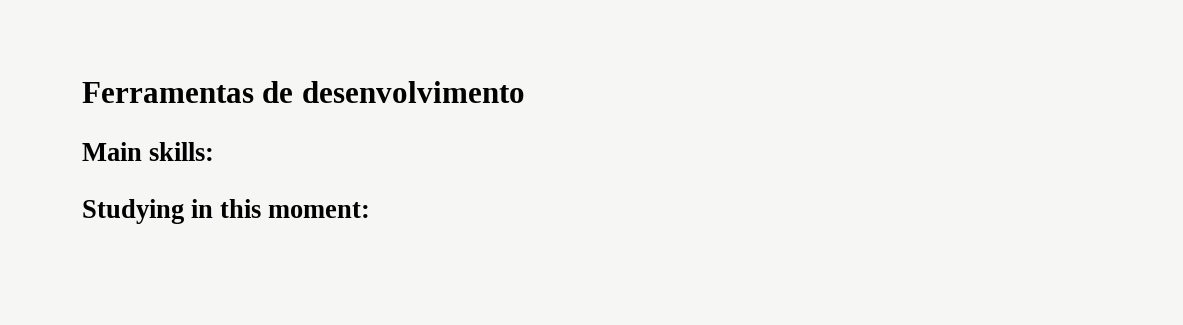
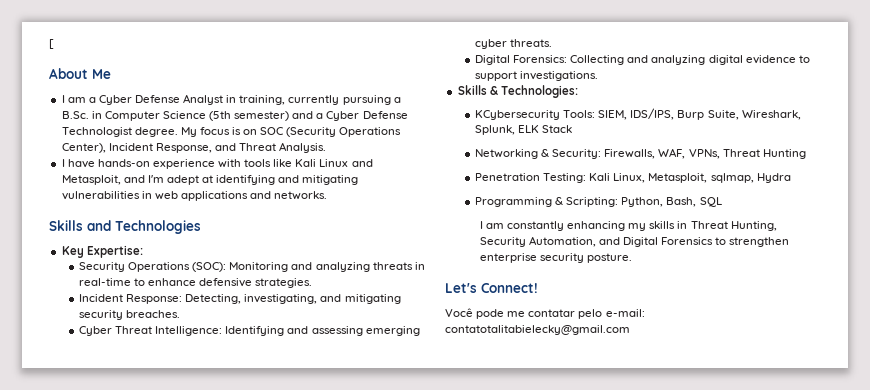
- Ferramentas de desenvolvimento
- Main skills:
- Studying in this moment:
+ [
+ About Me
+ I am a Cyber Defense Analyst in training, currently pursuing a B.Sc. in Computer Science (5th semester) and a Cyber Defense Technologist degree. My focus is on SOC (Security Operations Center), Incident Response, and Threat Analysis.
+ I have hands-on experience with tools like Kali Linux and Metasploit, and I'm adept at identifying and mitigating vulnerabilities in web applications and networks.
+ Skills and Technologies
+ Key Expertise:
+ Security Operations (SOC): Monitoring and analyzing threats in real-time to enhance defensive strategies.
+ Incident Response: Detecting, investigating, and mitigating security breaches.
+ Cyber Threat Intelligence: Identifying and assessing emerging cyber threats.
+ Digital Forensics: Collecting and analyzing digital evidence to support investigations.
+ Skills & Technologies:
+ KCybersecurity Tools: SIEM, IDS/IPS, Burp Suite, Wireshark, Splunk, ELK Stack
+ Networking & Security: Firewalls, WAF, VPNs, Threat Hunting
+ Penetration Testing: Kali Linux, Metasploit, sqlmap, Hydra
+ Programming & Scripting: Python, Bash, SQL
+ I am constantly enhancing my skills in Threat Hunting, Security Automation, and Digital Forensics to strengthen enterprise security posture.
+ Let's Connect!
+ Você pode me contatar pelo e-mail: contatotalitabielecky@gmail.com

